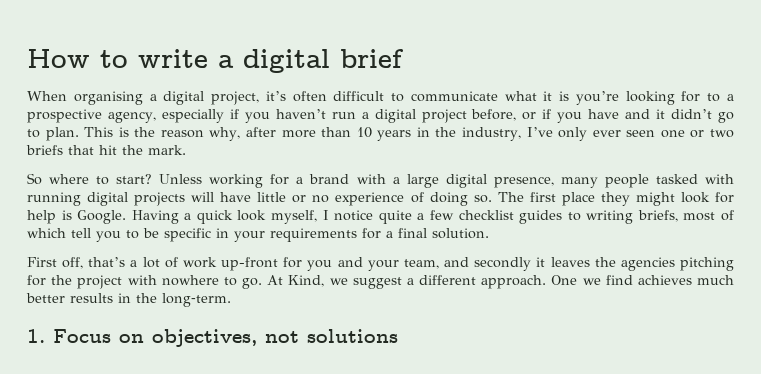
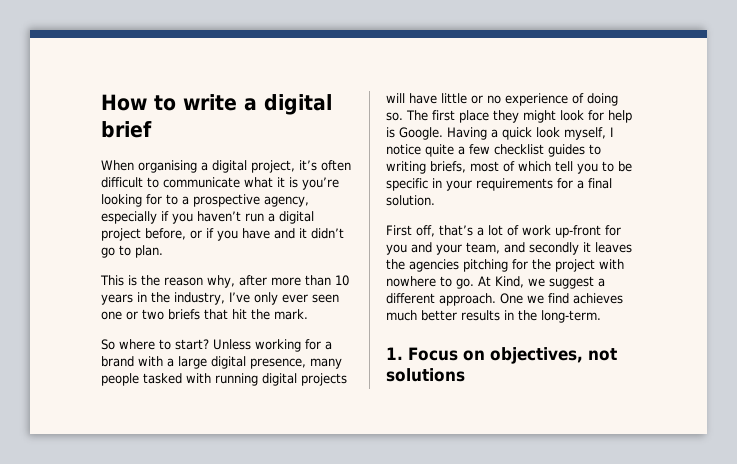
- When organising a digital project, it’s often difficult to communicate what it is you’re looking for to a prospective agency, especially if you haven’t run a digital project before, or if you have and it didn’t go to plan. This is the reason why, after more than 10 years in the industry, I’ve only ever seen one or two briefs that hit the mark.
+ When organising a digital project, it’s often difficult to communicate what it is you’re looking for to a prospective agency, especially if you haven’t run a digital project before, or if you have and it didn’t go to plan.
+ This is the reason why, after more than 10 years in the industry, I’ve only ever seen one or two briefs that hit the mark.

